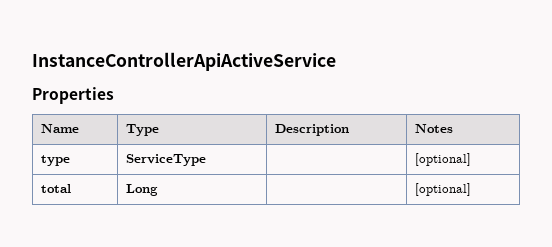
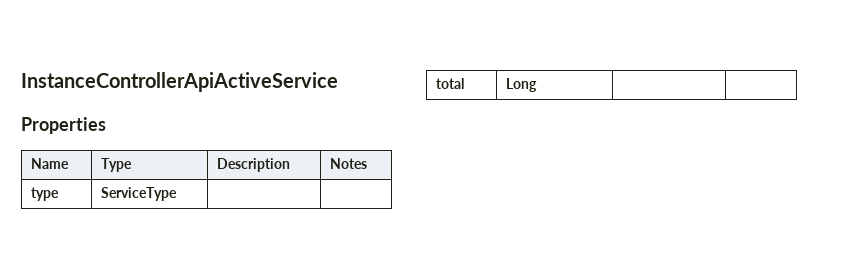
- type | ServiceType | | [optional]
+ type | ServiceType | |
- total | Long | | [optional]
+ total | Long | |

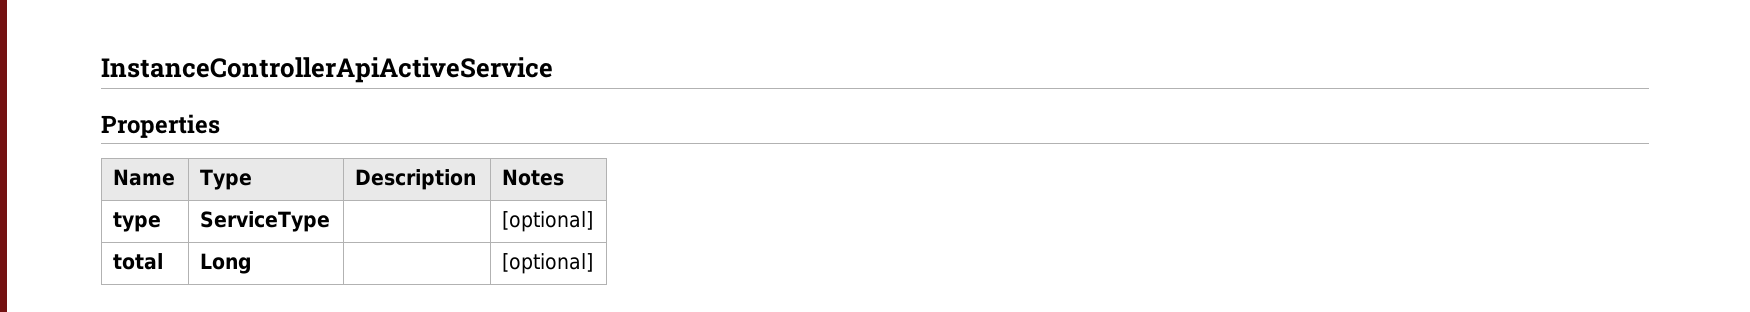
- type | ServiceType | |
+ type | ServiceType | | [optional]
- total | Long | |
+ total | Long | | [optional]

